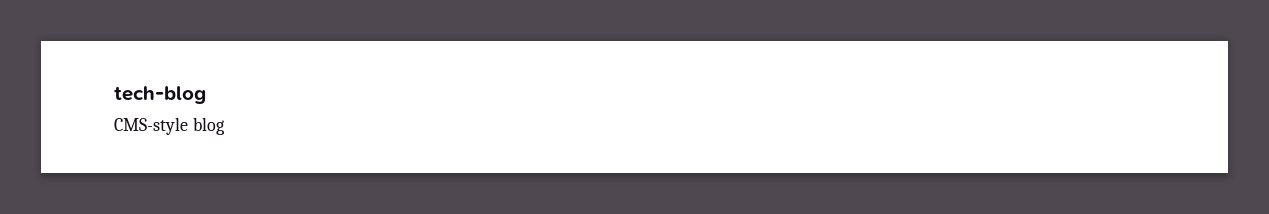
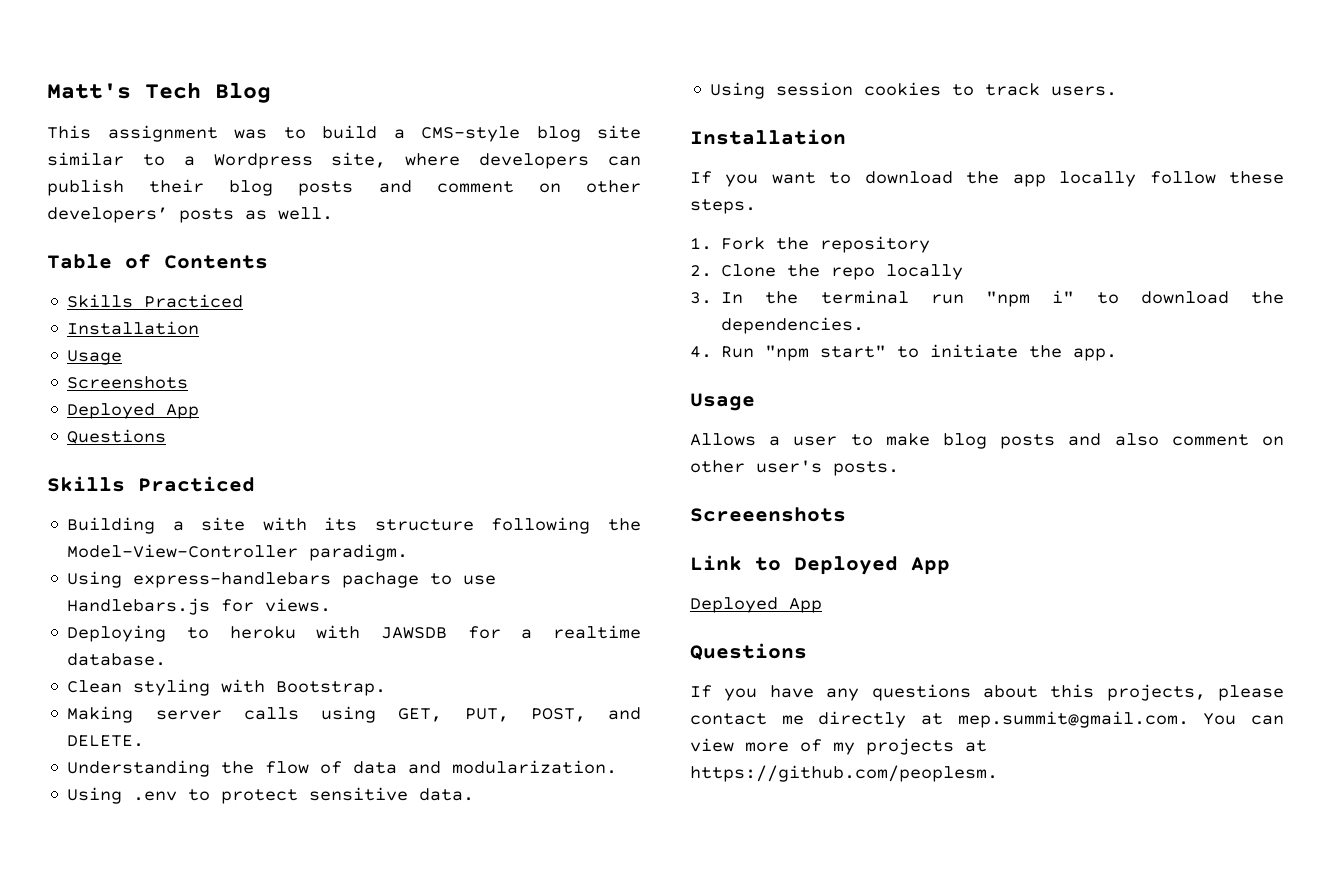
- tech-blog
- CMS-style blog
+ Matt's Tech Blog
+ This assignment was to build a CMS-style blog site similar to a Wordpress site, where developers can publish their blog posts and comment on other developers’ posts as well.
+ Table of Contents
+ Skills Practiced
+ Installation
+ Usage
+ Screenshots
+ Deployed App
+ Questions
+ Skills Practiced
+ Building a site with its structure following the Model-View-Controller paradigm.
+ Using express-handlebars pachage to use Handlebars.js for views.
+ Deploying to heroku with JAWSDB for a realtime database.
+ Clean styling with Bootstrap.
+ Making server calls using GET, PUT, POST, and DELETE.
+ Understanding the flow of data and modularization.
+ Using .env to protect sensitive data.
+ Using session cookies to track users.
+ Installation
+ If you want to download the app locally follow these steps.
+ 1. Fork the repository
+ 2. Clone the repo locally
+ 3. In the terminal run "npm i" to download the dependencies.
+ 4. Run "npm start" to initiate the app.
+ Usage
+ Allows a user to make blog posts and also comment on other user's posts.
+ Screeenshots
+ Link to Deployed App
+ Deployed App
+ Questions
+ If you have any questions about this projects, please contact me directly at mep.summit@gmail.com. You can view more of my projects at https://github.com/peoplesm.

